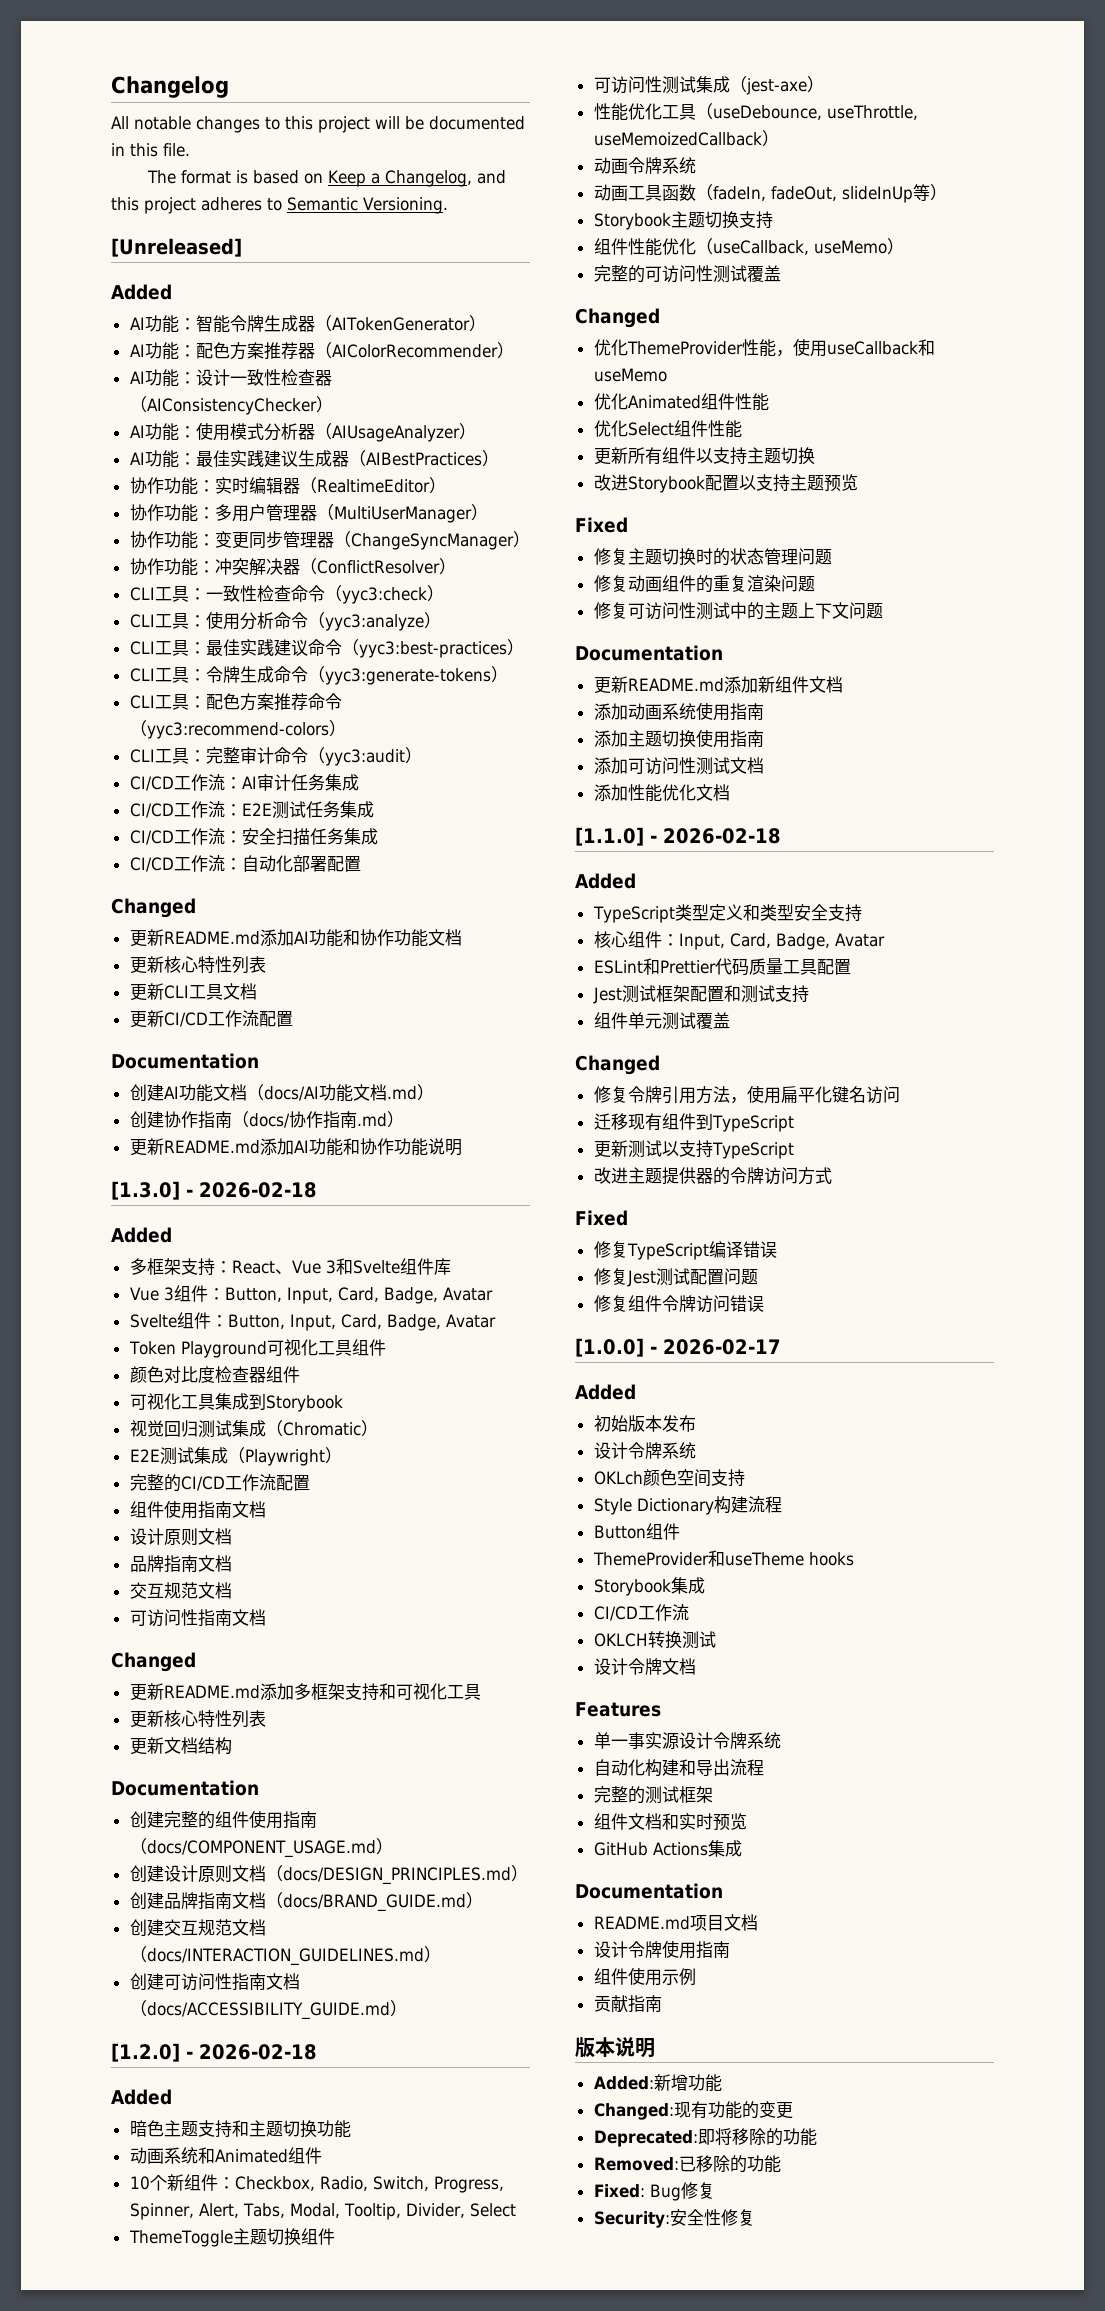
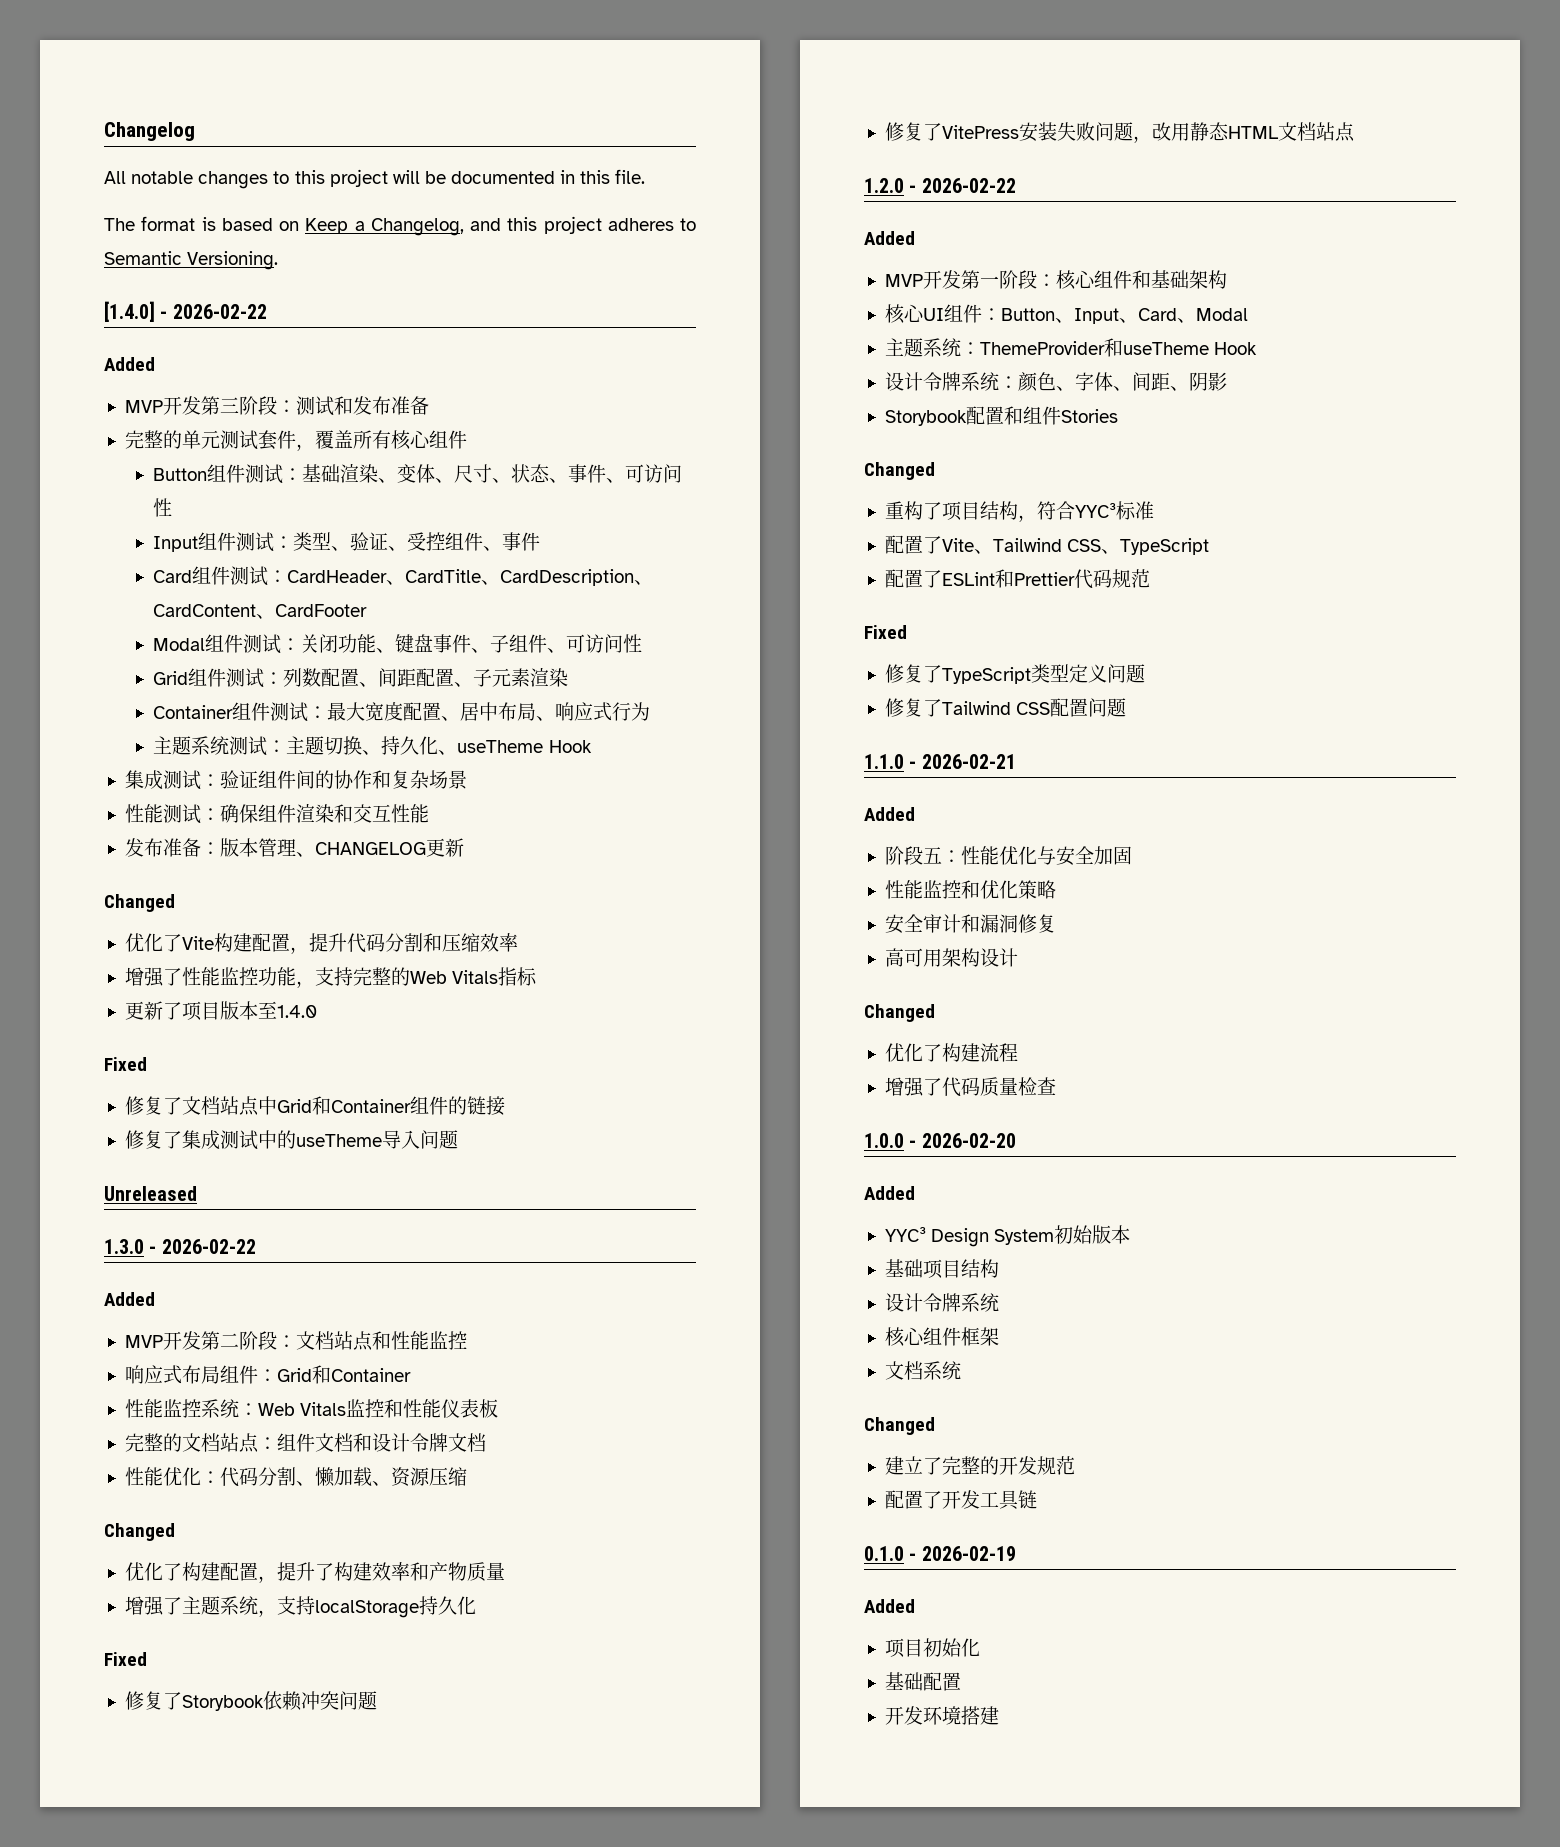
- [Unreleased]
+ [1.4.0] - 2026-02-22
  Added
- AI功能：智能令牌生成器（AITokenGenerator）
- AI功能：配色方案推荐器（AIColorRecommender）
- AI功能：设计一致性检查器（AIConsistencyChecker）
- AI功能：使用模式分析器（AIUsageAnalyzer）
- AI功能：最佳实践建议生成器（AIBestPractices）
- 协作功能：实时编辑器（RealtimeEditor）
- 协作功能：多用户管理器（MultiUserManager）
- 协作功能：变更同步管理器（ChangeSyncManager）
- 协作功能：冲突解决器（ConflictResolver）
- CLI工具：一致性检查命令（yyc3:check）
- CLI工具：使用分析命令（yyc3:analyze）
- CLI工具：最佳实践建议命令（yyc3:best-practices）
- CLI工具：令牌生成命令（yyc3:generate-tokens）
- CLI工具：配色方案推荐命令（yyc3:recommend-colors）
- CLI工具：完整审计命令（yyc3:audit）
- CI/CD工作流：AI审计任务集成
- CI/CD工作流：E2E测试任务集成
- CI/CD工作流：安全扫描任务集成
- CI/CD工作流：自动化部署配置
+ MVP开发第三阶段：测试和发布准备
+ 完整的单元测试套件，覆盖所有核心组件
+ Button组件测试：基础渲染、变体、尺寸、状态、事件、可访问性
+ Input组件测试：类型、验证、受控组件、事件
+ Card组件测试：CardHeader、CardTitle、CardDescription、CardContent、CardFooter
+ Modal组件测试：关闭功能、键盘事件、子组件、可访问性
+ Grid组件测试：列数配置、间距配置、子元素渲染
+ Container组件测试：最大宽度配置、居中布局、响应式行为
+ 主题系统测试：主题切换、持久化、useTheme Hook
+ 集成测试：验证组件间的协作和复杂场景
+ 性能测试：确保组件渲染和交互性能
+ 发布准备：版本管理、CHANGELOG更新
  Changed
- 更新README.md添加AI功能和协作功能文档
- 更新核心特性列表
- 更新CLI工具文档
- 更新CI/CD工作流配置
- Documentation
- 创建AI功能文档（docs/AI功能文档.md）
- 创建协作指南（docs/协作指南.md）
- 更新README.md添加AI功能和协作功能说明
- [1.3.0] - 2026-02-18
+ 优化了Vite构建配置，提升代码分割和压缩效率
+ 增强了性能监控功能，支持完整的Web Vitals指标
+ 更新了项目版本至1.4.0
+ Fixed
+ 修复了文档站点中Grid和Container组件的链接
+ 修复了集成测试中的useTheme导入问题
+ Unreleased
+ 1.3.0 - 2026-02-22
  Added
- 多框架支持：React、Vue 3和Svelte组件库
- Vue 3组件：Button, Input, Card, Badge, Avatar
- Svelte组件：Button, Input, Card, Badge, Avatar
- Token Playground可视化工具组件
- 颜色对比度检查器组件
- 可视化工具集成到Storybook
- 视觉回归测试集成（Chromatic）
- E2E测试集成（Playwright）
- 完整的CI/CD工作流配置
- 组件使用指南文档
- 设计原则文档
- 品牌指南文档
- 交互规范文档
- 可访问性指南文档
+ MVP开发第二阶段：文档站点和性能监控
+ 响应式布局组件：Grid和Container
+ 性能监控系统：Web Vitals监控和性能仪表板
+ 完整的文档站点：组件文档和设计令牌文档
+ 性能优化：代码分割、懒加载、资源压缩
  Changed
- 更新README.md添加多框架支持和可视化工具
- 更新核心特性列表
- 更新文档结构
- Documentation
- 创建完整的组件使用指南（docs/COMPONENT_USAGE.md）
- 创建设计原则文档（docs/DESIGN_PRINCIPLES.md）
- 创建品牌指南文档（docs/BRAND_GUIDE.md）
- 创建交互规范文档（docs/INTERACTION_GUIDELINES.md）
- 创建可访问性指南文档（docs/ACCESSIBILITY_GUIDE.md）
- [1.2.0] - 2026-02-18
+ 优化了构建配置，提升了构建效率和产物质量
+ 增强了主题系统，支持localStorage持久化
+ Fixed
+ 修复了Storybook依赖冲突问题
+ 修复了VitePress安装失败问题，改用静态HTML文档站点
+ 1.2.0 - 2026-02-22
  Added
- 暗色主题支持和主题切换功能
- 动画系统和Animated组件
- 10个新组件：Checkbox, Radio, Switch, Progress, Spinner, Alert, Tabs, Modal, Tooltip, Divider, Select
- ThemeToggle主题切换组件
- 可访问性测试集成（jest-axe）
- 性能优化工具（useDebounce, useThrottle, useMemoizedCallback）
- 动画令牌系统
- 动画工具函数（fadeIn, fadeOut, slideInUp等）
- Storybook主题切换支持
- 组件性能优化（useCallback, useMemo）
- 完整的可访问性测试覆盖
+ MVP开发第一阶段：核心组件和基础架构
+ 核心UI组件：Button、Input、Card、Modal
+ 主题系统：ThemeProvider和useTheme Hook
+ 设计令牌系统：颜色、字体、间距、阴影
+ Storybook配置和组件Stories
  Changed
- 优化ThemeProvider性能，使用useCallback和useMemo
- 优化Animated组件性能
- 优化Select组件性能
- 更新所有组件以支持主题切换
- 改进Storybook配置以支持主题预览
+ 重构了项目结构，符合YYC³标准
+ 配置了Vite、Tailwind CSS、TypeScript
+ 配置了ESLint和Prettier代码规范
  Fixed
- 修复主题切换时的状态管理问题
- 修复动画组件的重复渲染问题
- 修复可访问性测试中的主题上下文问题
- Documentation
- 更新README.md添加新组件文档
- 添加动画系统使用指南
- 添加主题切换使用指南
- 添加可访问性测试文档
- 添加性能优化文档
- [1.1.0] - 2026-02-18
+ 修复了TypeScript类型定义问题
+ 修复了Tailwind CSS配置问题
+ 1.1.0 - 2026-02-21
  Added
- TypeScript类型定义和类型安全支持
- 核心组件：Input, Card, Badge, Avatar
- ESLint和Prettier代码质量工具配置
- Jest测试框架配置和测试支持
- 组件单元测试覆盖
+ 阶段五：性能优化与安全加固
+ 性能监控和优化策略
+ 安全审计和漏洞修复
+ 高可用架构设计
  Changed
- 修复令牌引用方法，使用扁平化键名访问
- 迁移现有组件到TypeScript
- 更新测试以支持TypeScript
- 改进主题提供器的令牌访问方式
- Fixed
- 修复TypeScript编译错误
- 修复Jest测试配置问题
- 修复组件令牌访问错误
- [1.0.0] - 2026-02-17
+ 优化了构建流程
+ 增强了代码质量检查
+ 1.0.0 - 2026-02-20
  Added
- 初始版本发布
+ YYC³ Design System初始版本
+ 基础项目结构
  设计令牌系统
- OKLch颜色空间支持
- Style Dictionary构建流程
- Button组件
- ThemeProvider和useTheme hooks
- Storybook集成
- CI/CD工作流
- OKLCH转换测试
- 设计令牌文档
- Features
- 单一事实源设计令牌系统
- 自动化构建和导出流程
- 完整的测试框架
- 组件文档和实时预览
- GitHub Actions集成
- Documentation
- README.md项目文档
- 设计令牌使用指南
- 组件使用示例
- 贡献指南
- 版本说明
- Added:新增功能
- Changed:现有功能的变更
- Deprecated:即将移除的功能
- Removed:已移除的功能
- Fixed: Bug修复
- Security:安全性修复
+ 核心组件框架
+ 文档系统
+ Changed
+ 建立了完整的开发规范
+ 配置了开发工具链
+ 0.1.0 - 2026-02-19
+ Added
+ 项目初始化
+ 基础配置
+ 开发环境搭建

